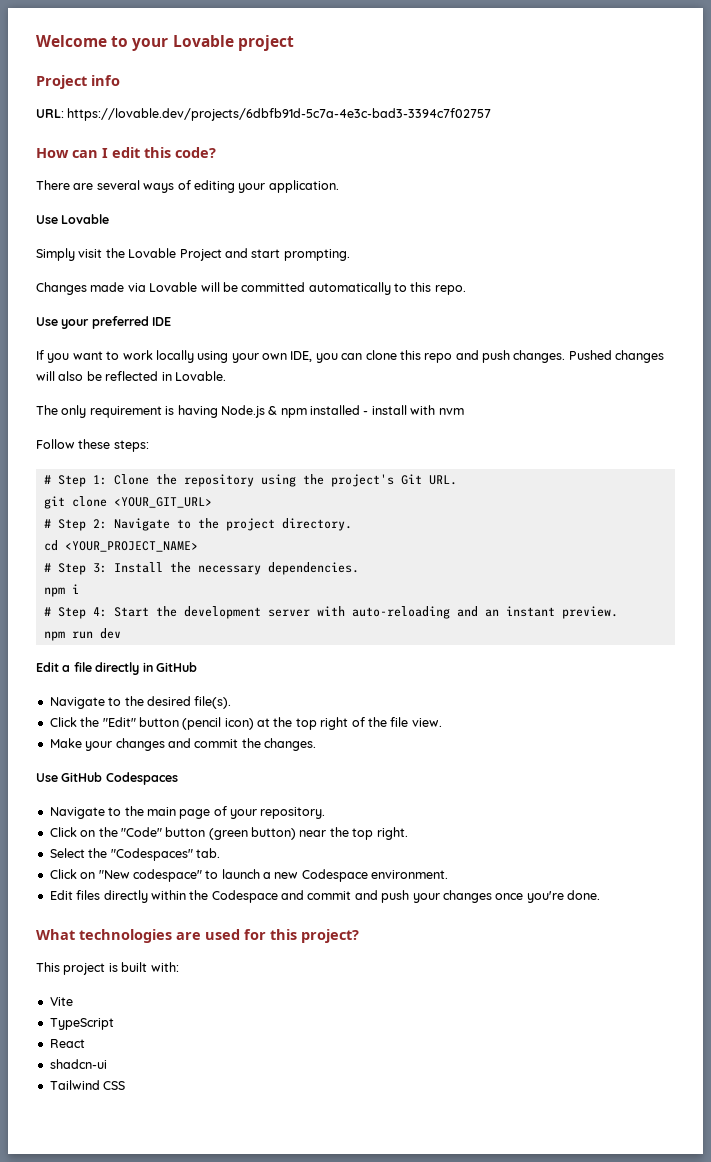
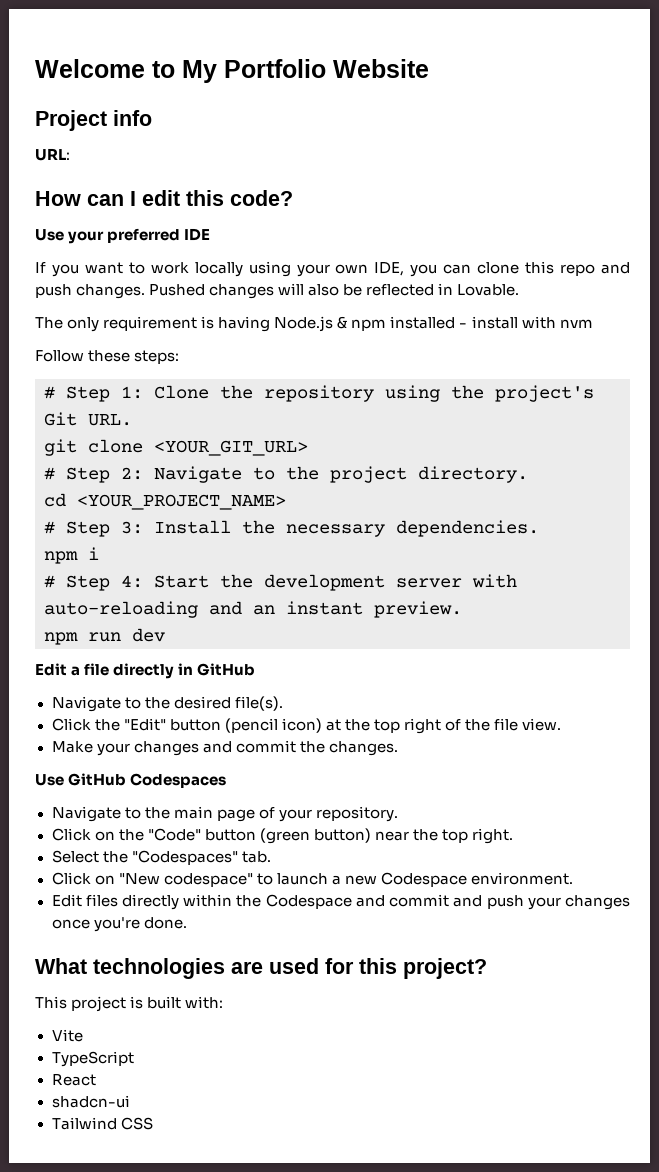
- Welcome to your Lovable project
+ Welcome to My Portfolio Website
- URL: https://lovable.dev/projects/6dbfb91d-5c7a-4e3c-bad3-3394c7f02757
+ URL:
- There are several ways of editing your application.
- Use Lovable
- Simply visit the Lovable Project and start prompting.
- Changes made via Lovable will be committed automatically to this repo.

